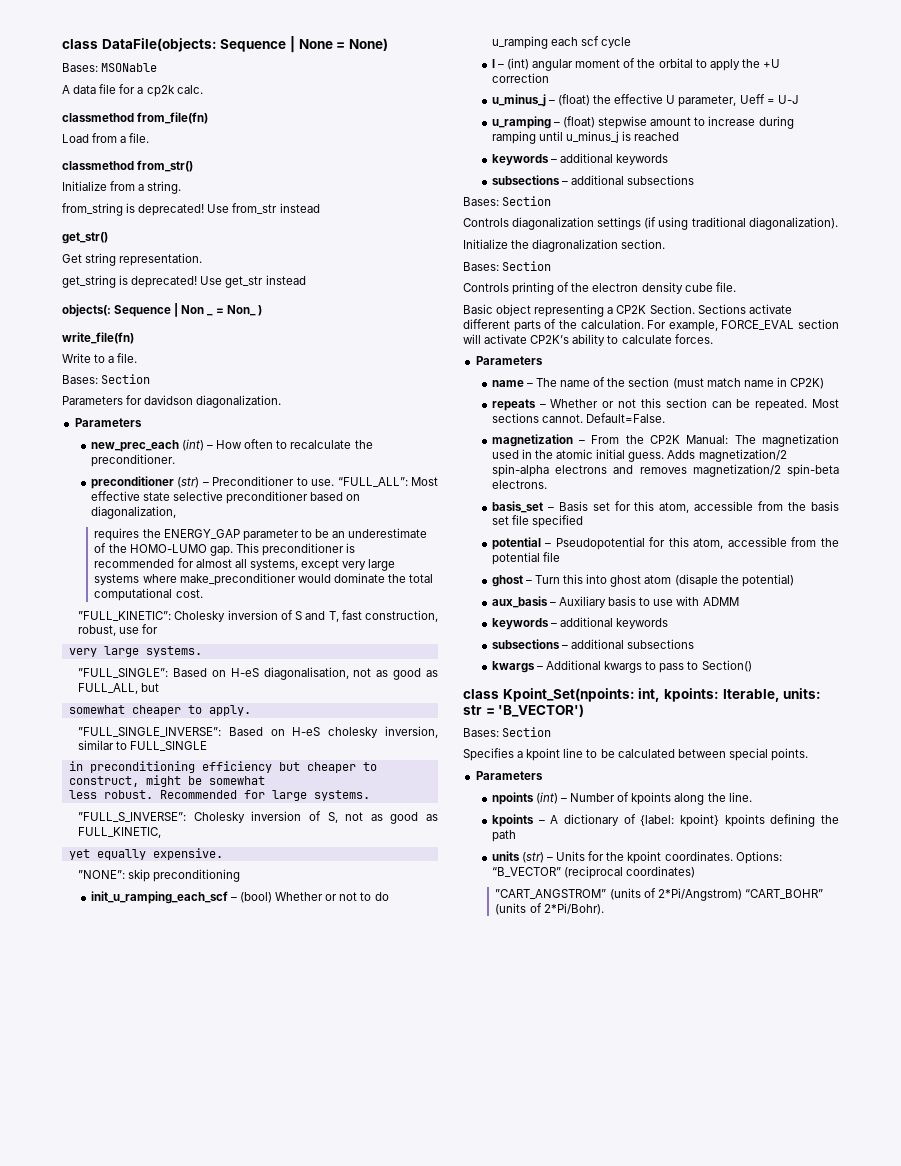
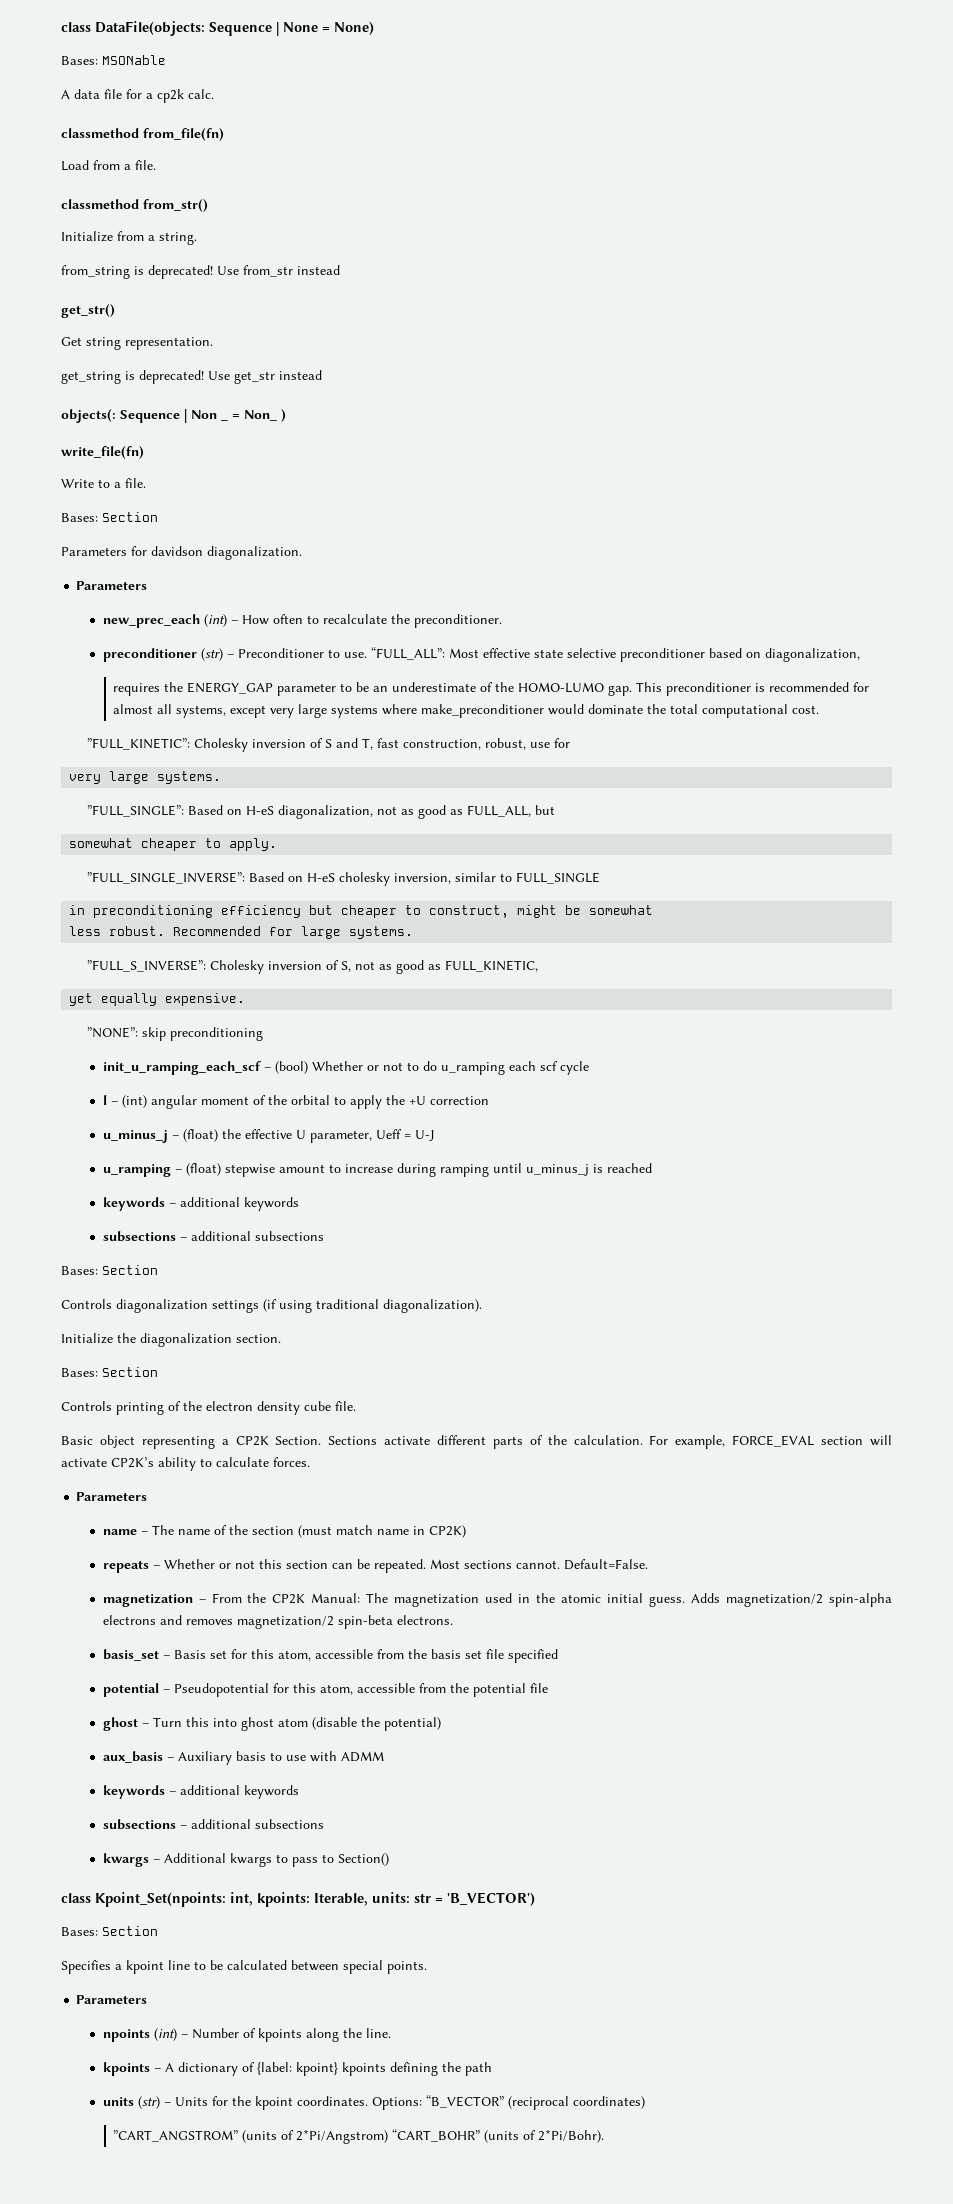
- ”FULL_SINGLE”: Based on H-eS diagonalisation, not as good as FULL_ALL, but
+ ”FULL_SINGLE”: Based on H-eS diagonalization, not as good as FULL_ALL, but
- Initialize the diagronalization section.
+ Initialize the diagonalization section.
- ghost – Turn this into ghost atom (disaple the potential)
+ ghost – Turn this into ghost atom (disable the potential)

